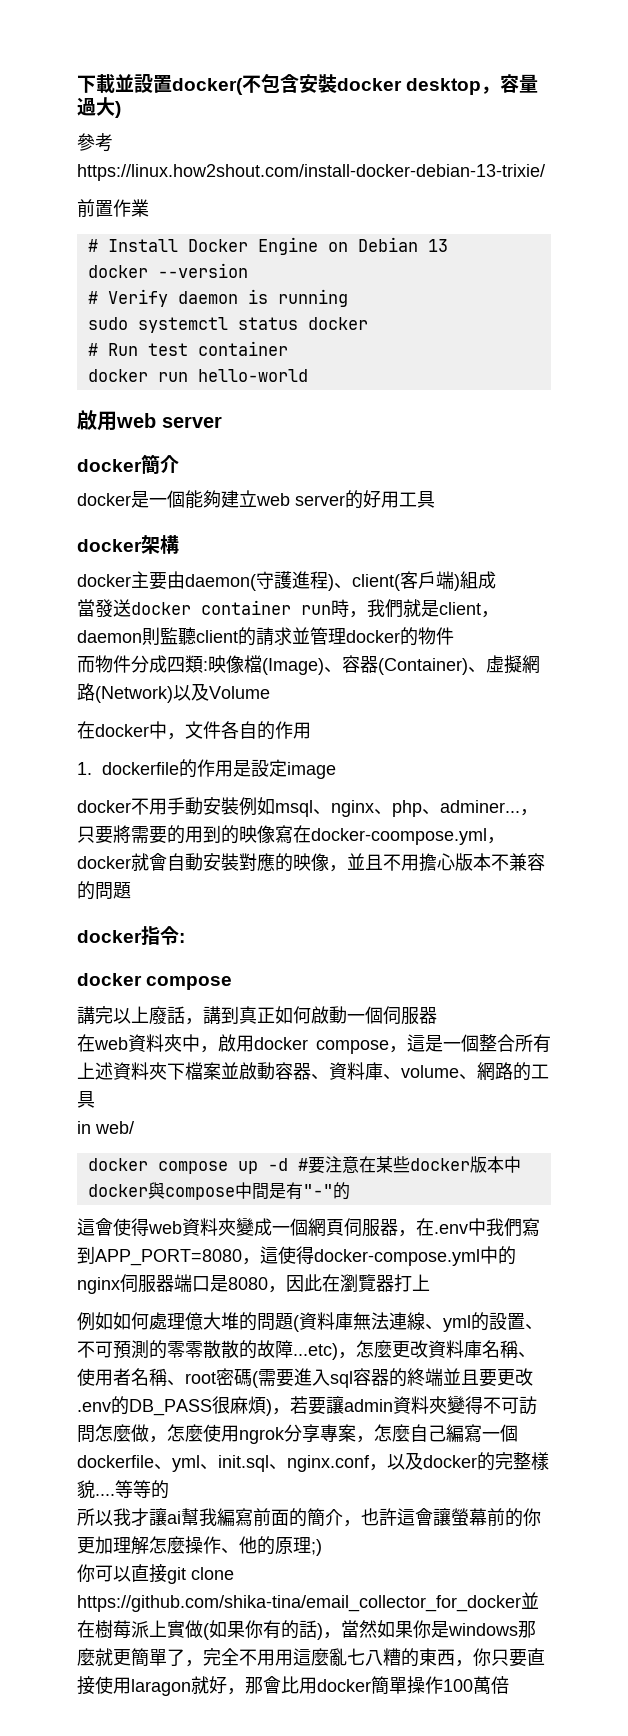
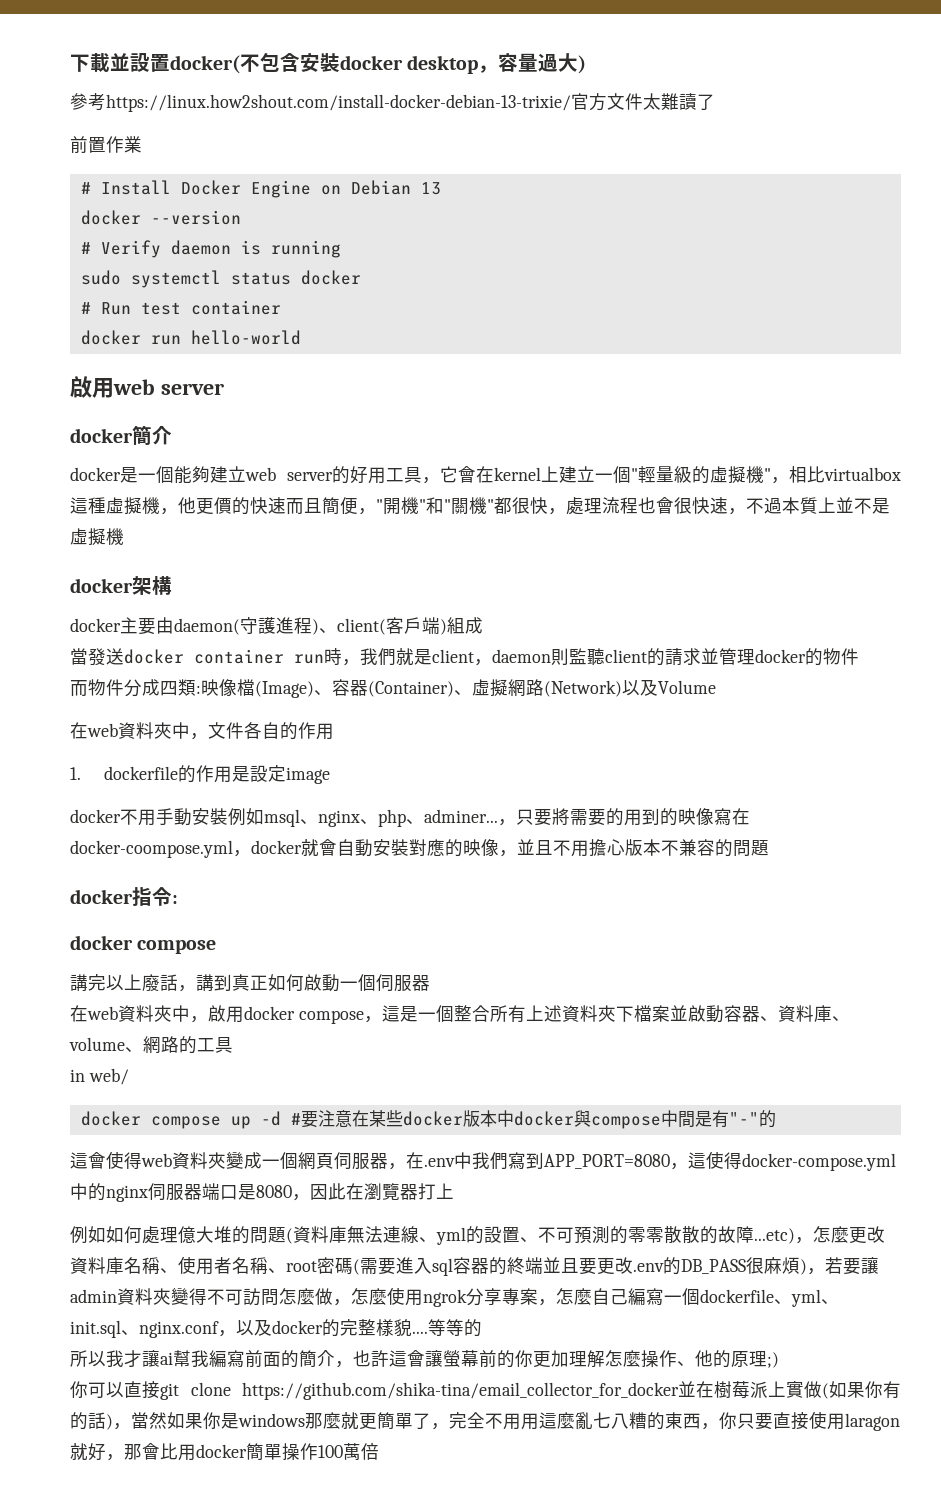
- 參考https://linux.how2shout.com/install-docker-debian-13-trixie/
+ 參考https://linux.how2shout.com/install-docker-debian-13-trixie/官方文件太難讀了
- docker是一個能夠建立web server的好用工具
+ docker是一個能夠建立web server的好用工具，它會在kernel上建立一個"輕量級的虛擬機"，相比virtualbox這種虛擬機，他更價的快速而且簡便，"開機"和"關機"都很快，處理流程也會很快速，不過本質上並不是虛擬機
- 在docker中，文件各自的作用
+ 在web資料夾中，文件各自的作用

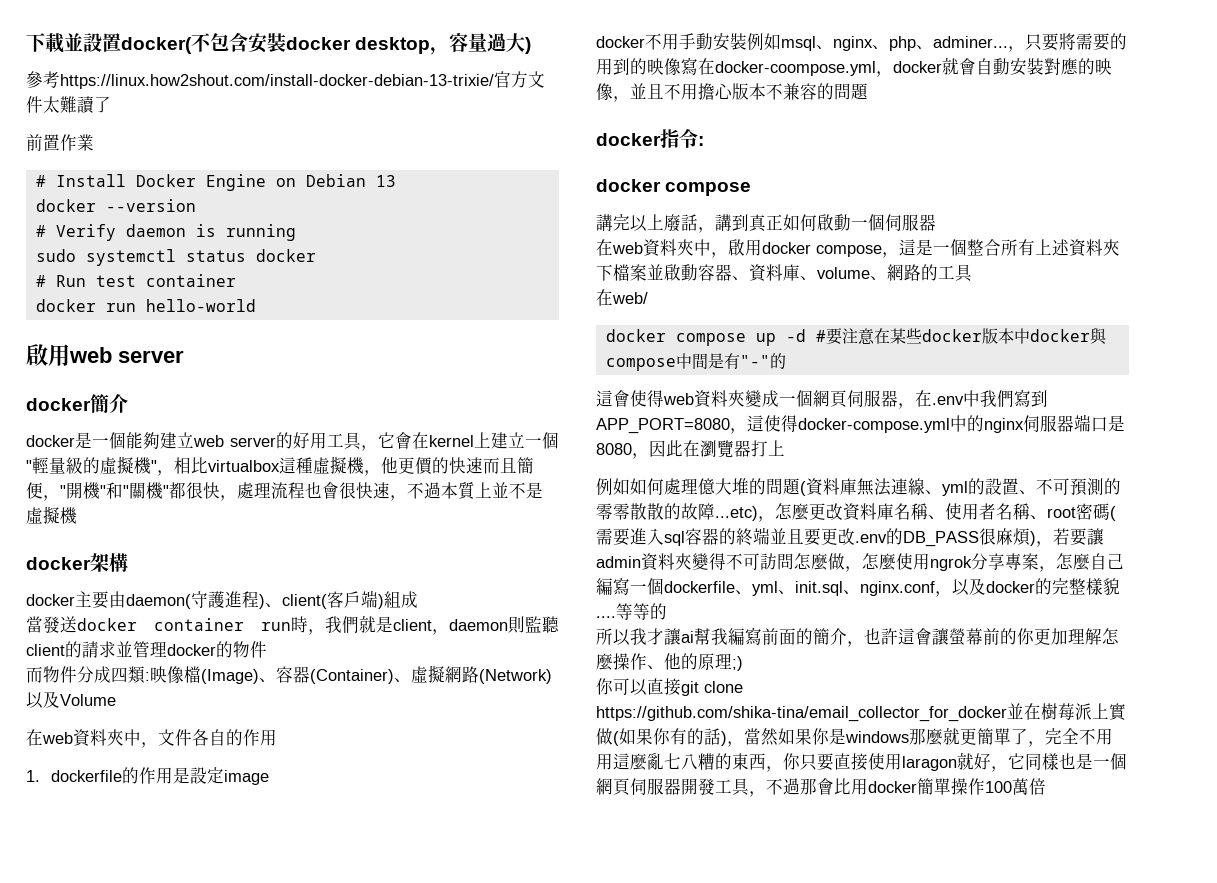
- in web/
+ 在web/
- 你可以直接git clone https://github.com/shika-tina/email_collector_for_docker並在樹莓派上實做(如果你有的話)，當然如果你是windows那麼就更簡單了，完全不用用這麼亂七八糟的東西，你只要直接使用laragon就好，那會比用docker簡單操作100萬倍
+ 你可以直接git clone https://github.com/shika-tina/email_collector_for_docker並在樹莓派上實做(如果你有的話)，當然如果你是windows那麼就更簡單了，完全不用用這麼亂七八糟的東西，你只要直接使用laragon就好，它同樣也是一個網頁伺服器開發工具，不過那會比用docker簡單操作100萬倍

